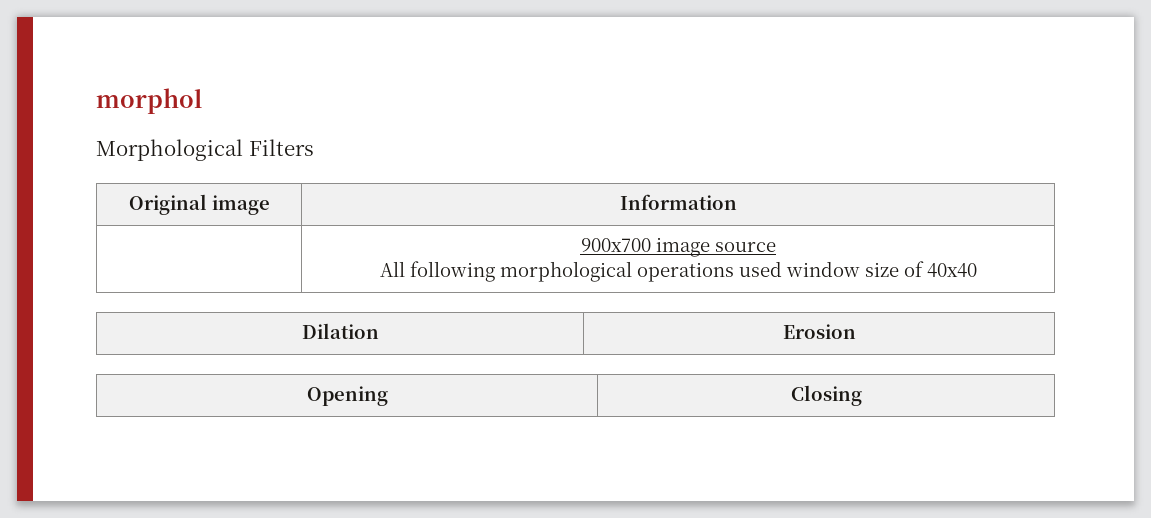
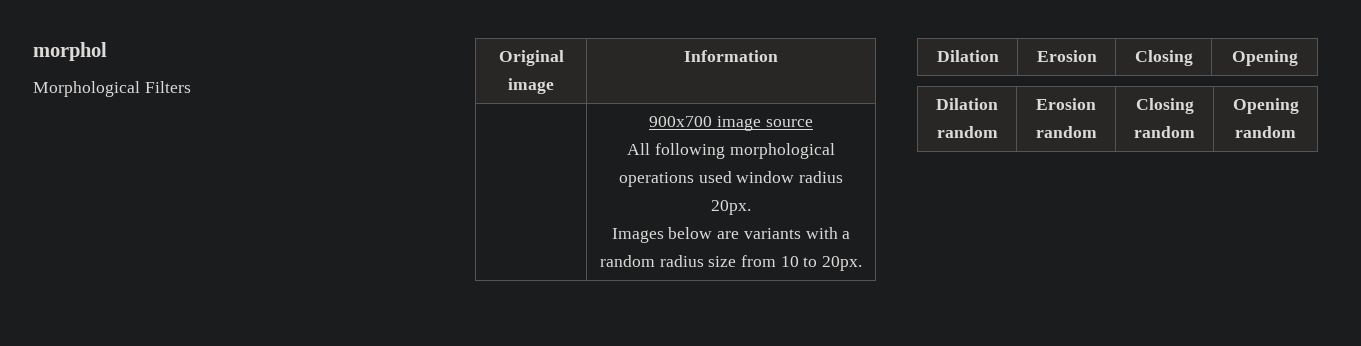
  | 900x700 image source
- All following morphological operations used window size of 40x40
+ All following morphological operations used window radius 20px.
+ Images below are variants with a random radius size from 10 to 20px.
- Dilation | Erosion
- Opening | Closing
+ Dilation | Erosion | Closing | Opening
+ Dilation random | Erosion random | Closing random | Opening random

